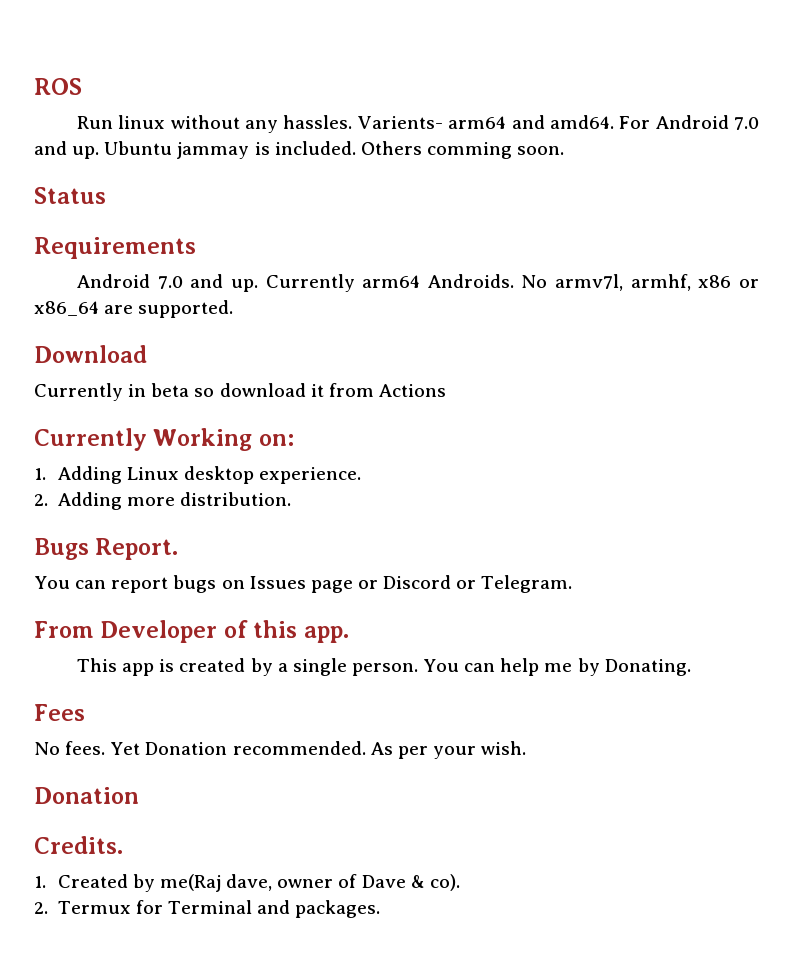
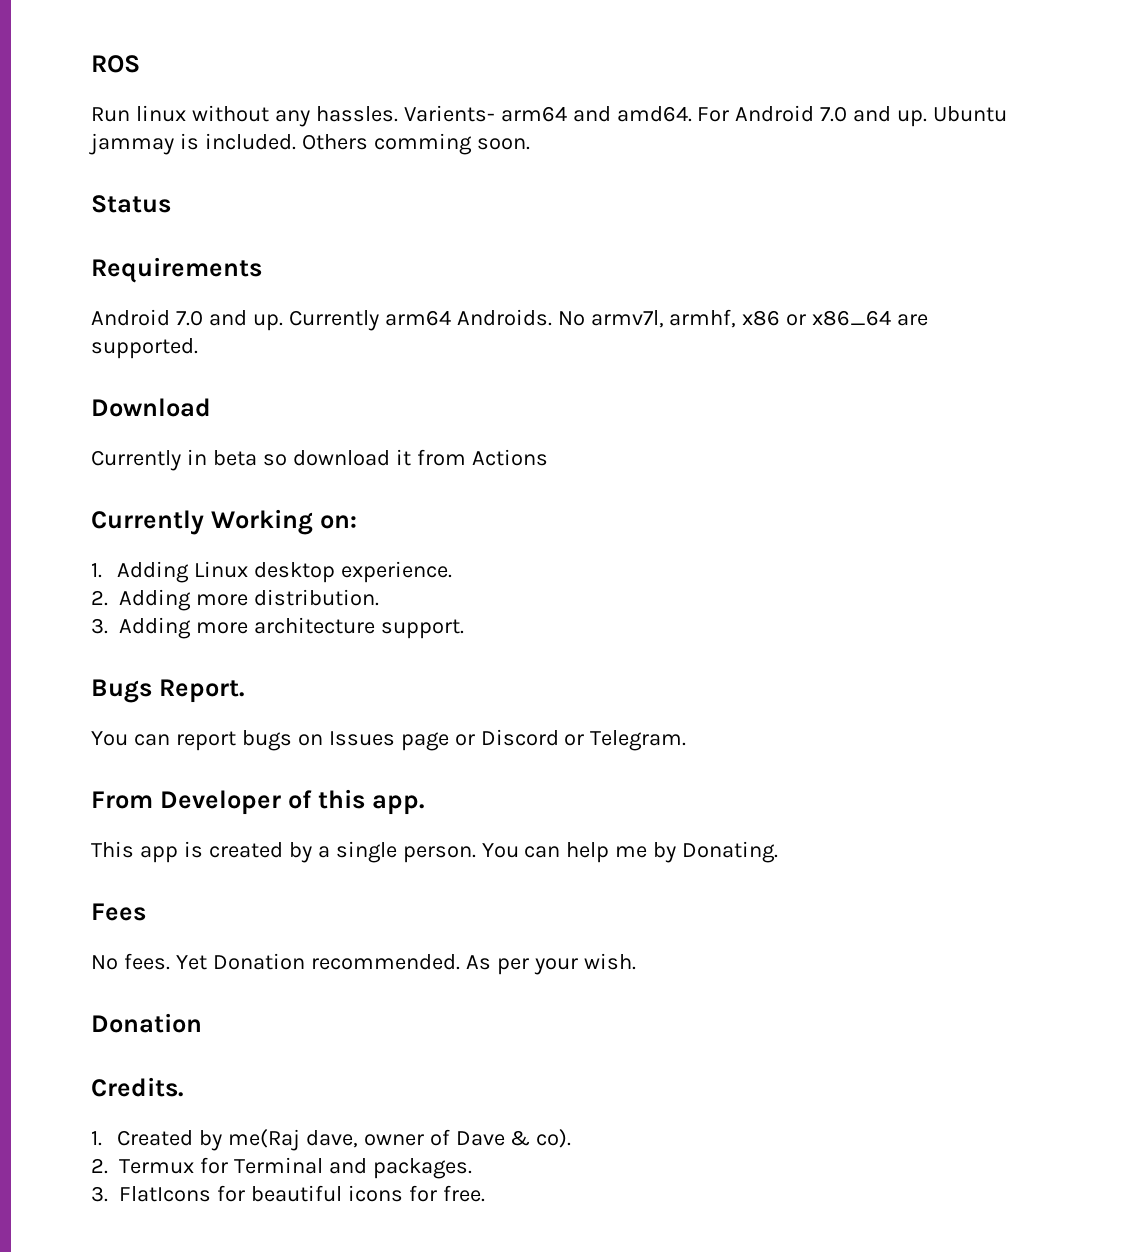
+ 3. Adding more architecture support.
+ 3. FlatIcons for beautiful icons for free.

